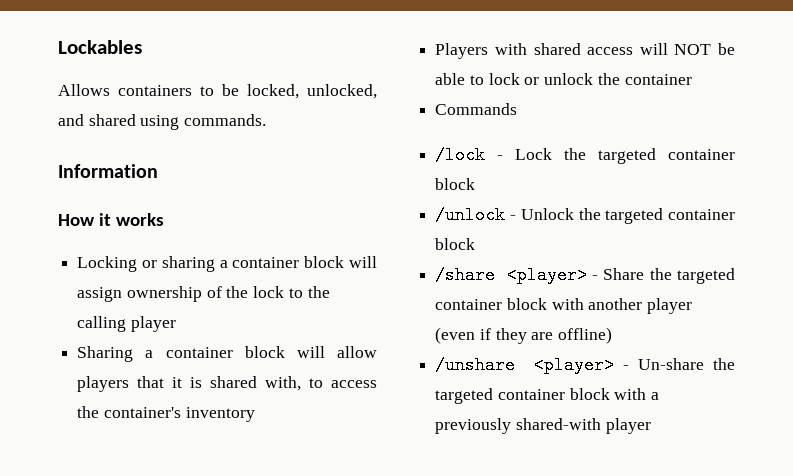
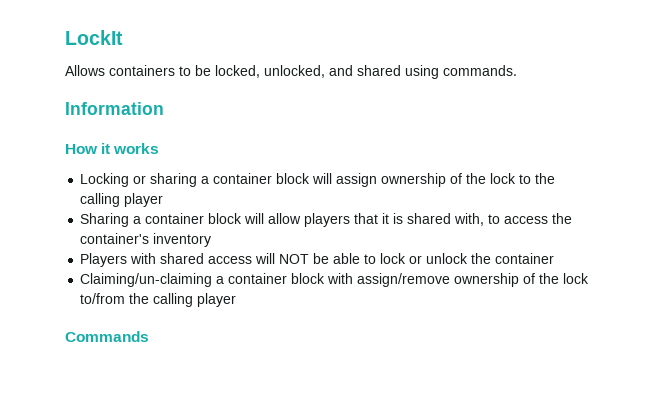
- Lockables
+ LockIt
+ Claiming/un-claiming a container block with assign/remove ownership of the lock to/from the calling player
  Commands
- /lock - Lock the targeted container block
- /unlock - Unlock the targeted container block
- /share <player> - Share the targeted container block with another player (even if they are offline)
- /unshare <player> - Un-share the targeted container block with a previously shared-with player

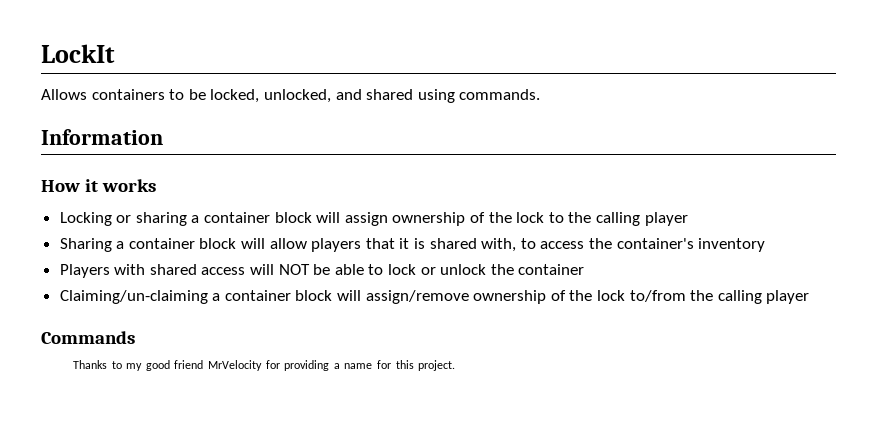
- Claiming/un-claiming a container block with assign/remove ownership of the lock to/from the calling player
+ Claiming/un-claiming a container block will assign/remove ownership of the lock to/from the calling player
+ Thanks to my good friend MrVelocity for providing a name for this project.

